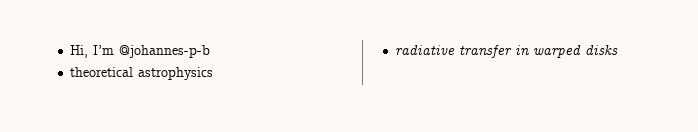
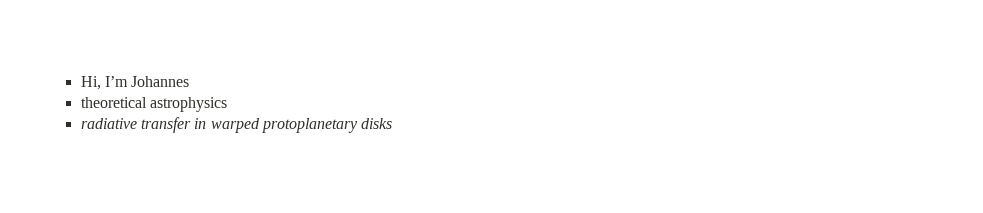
- Hi, I’m @johannes-p-b
+ Hi, I’m Johannes
- radiative transfer in warped disks
+ radiative transfer in warped protoplanetary disks

